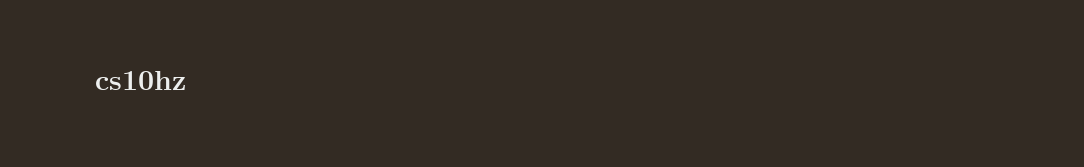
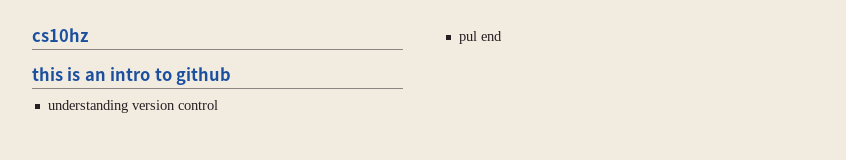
+ this is an intro to github
+ understanding version control
+ pul end

